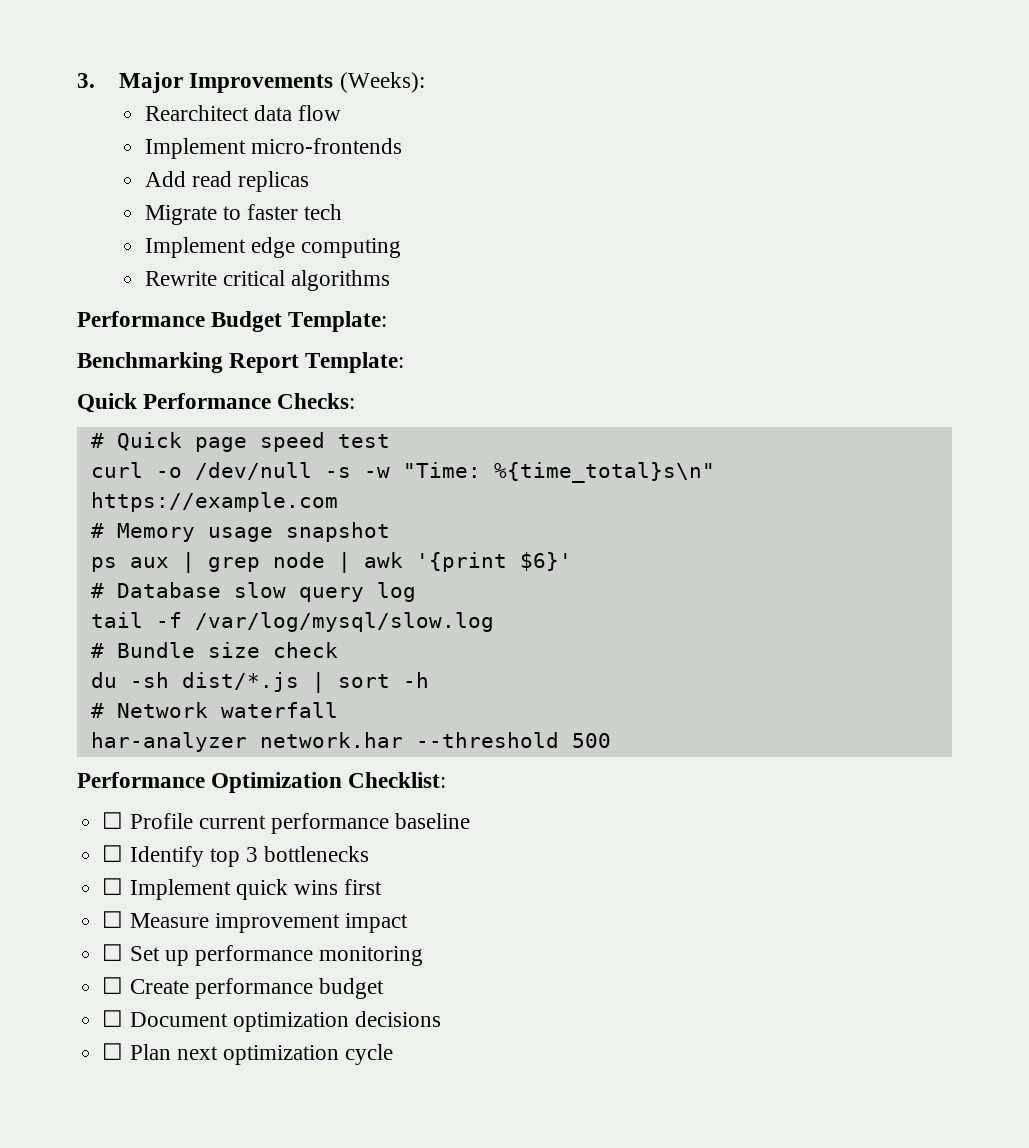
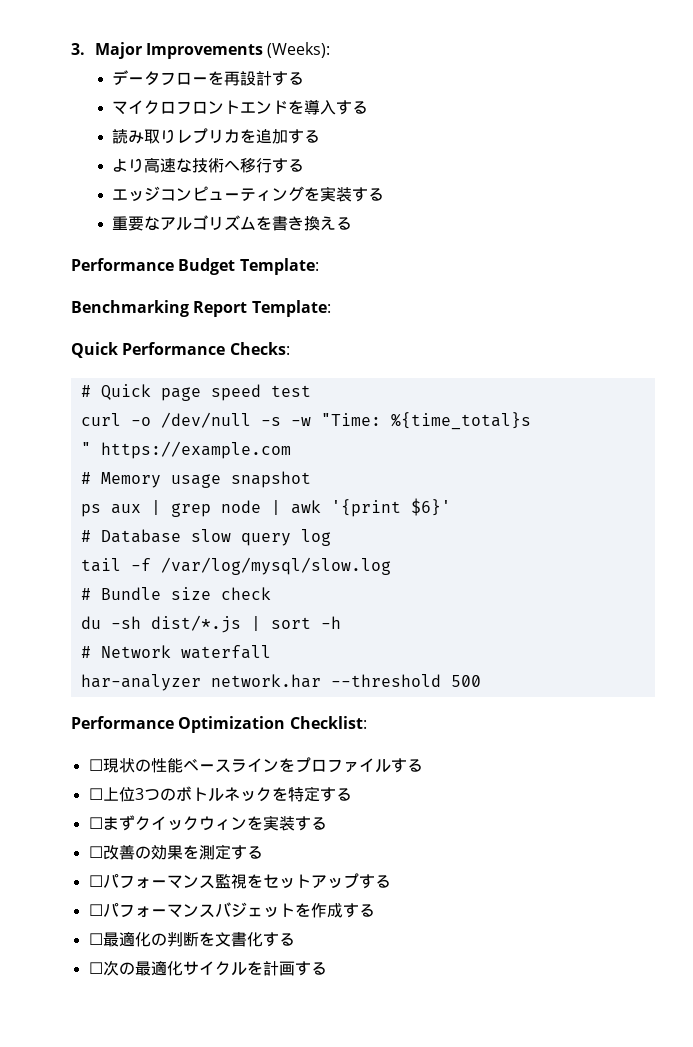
- Rearchitect data flow
- Implement micro-frontends
- Add read replicas
- Migrate to faster tech
- Implement edge computing
- Rewrite critical algorithms
+ データフローを再設計する
+ マイクロフロントエンドを導入する
+ 読み取りレプリカを追加する
+ より高速な技術へ移行する
+ エッジコンピューティングを実装する
+ 重要なアルゴリズムを書き換える
- curl -o /dev/null -s -w "Time: %{time_total}s\n" https://example.com
+ curl -o /dev/null -s -w "Time: %{time_total}s
+ " https://example.com
- ☐ Profile current performance baseline
- ☐ Identify top 3 bottlenecks
- ☐ Implement quick wins first
- ☐ Measure improvement impact
- ☐ Set up performance monitoring
- ☐ Create performance budget
- ☐ Document optimization decisions
- ☐ Plan next optimization cycle
+ ☐現状の性能ベースラインをプロファイルする
+ ☐上位3つのボトルネックを特定する
+ ☐まずクイックウィンを実装する
+ ☐改善の効果を測定する
+ ☐パフォーマンス監視をセットアップする
+ ☐パフォーマンスバジェットを作成する
+ ☐最適化の判断を文書化する
+ ☐次の最適化サイクルを計画する

